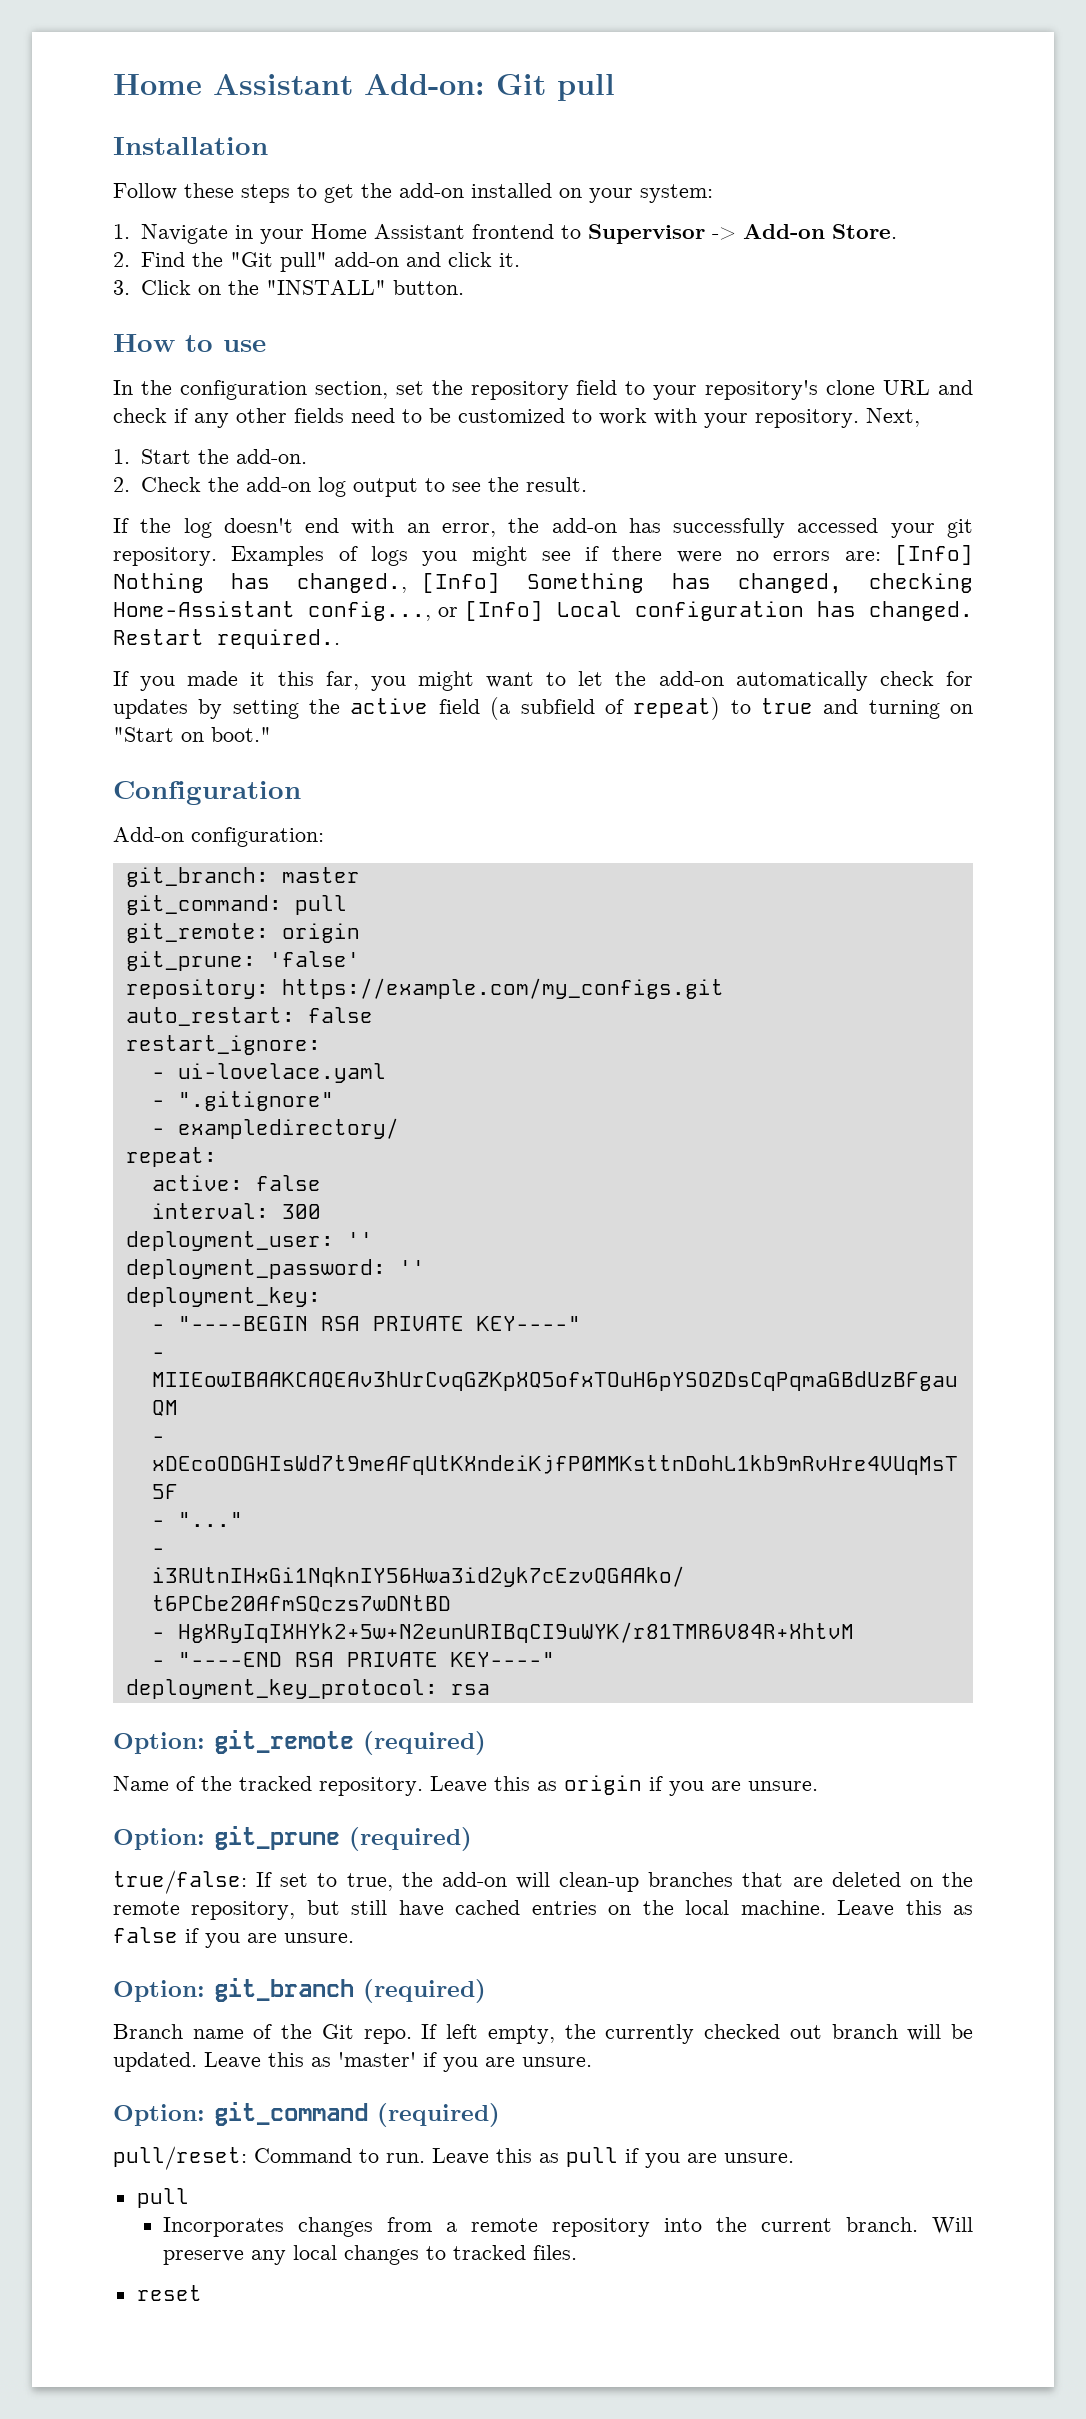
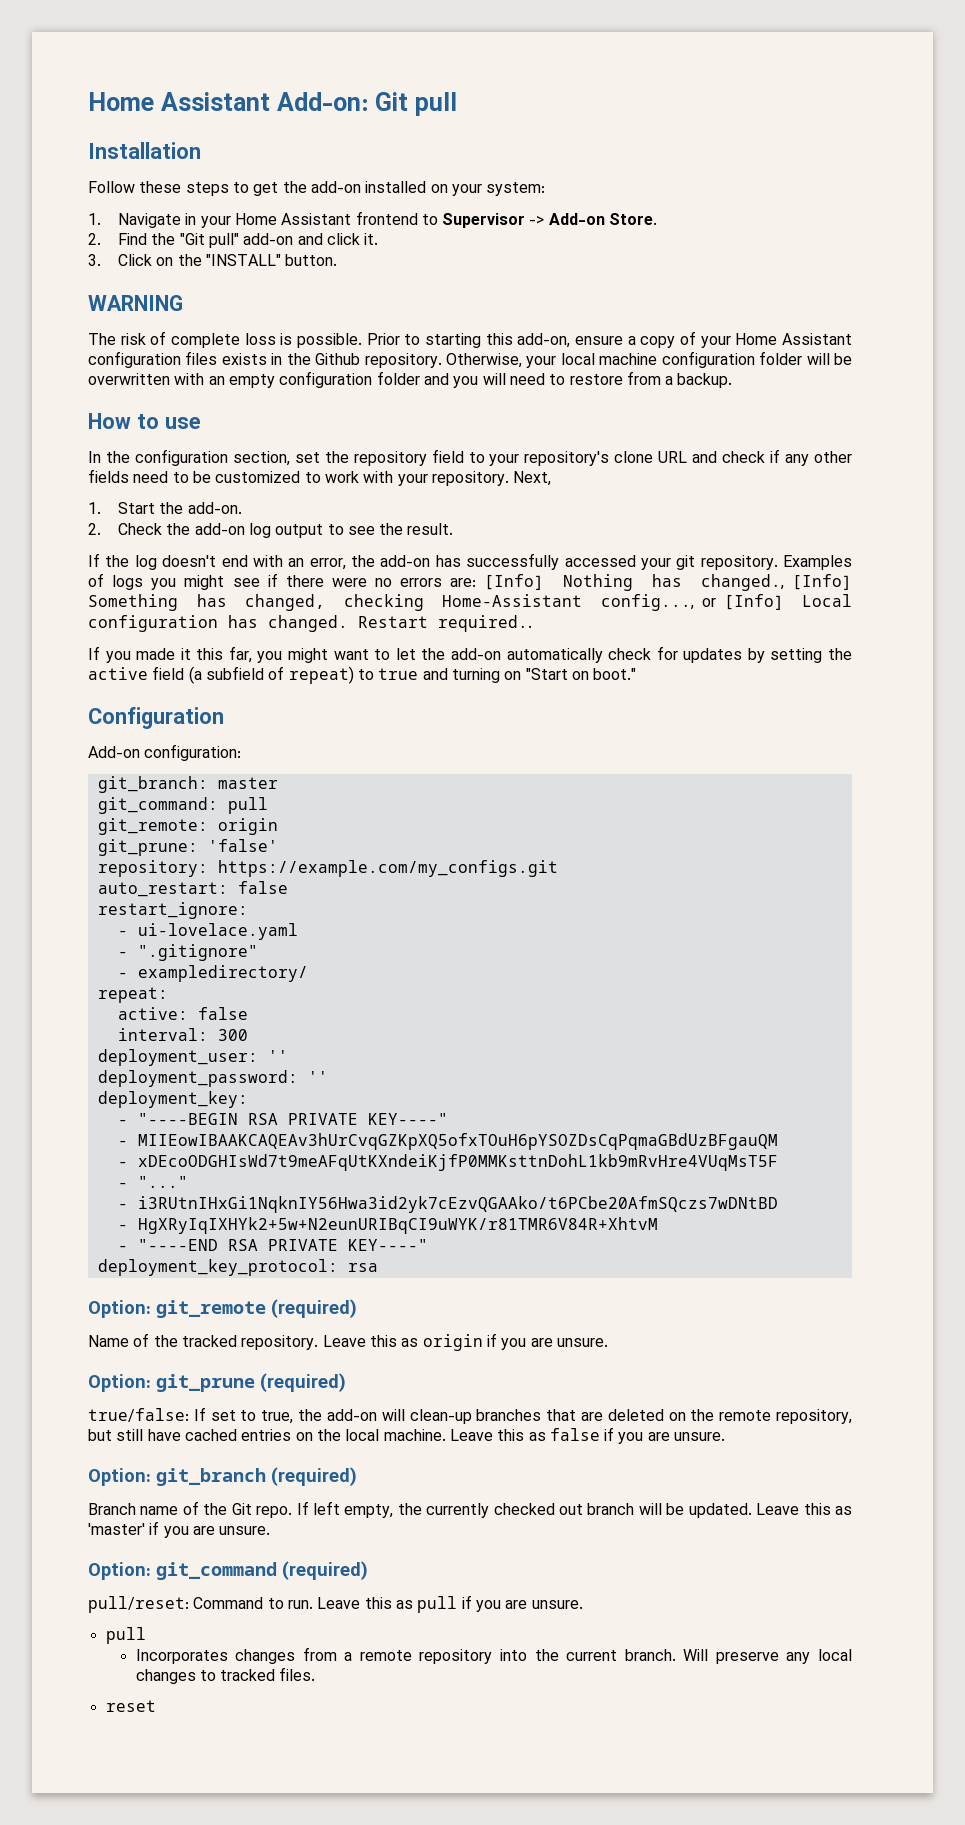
+ WARNING
+ The risk of complete loss is possible. Prior to starting this add-on, ensure a copy of your Home Assistant configuration files exists in the Github repository. Otherwise, your local machine configuration folder will be overwritten with an empty configuration folder and you will need to restore from a backup.

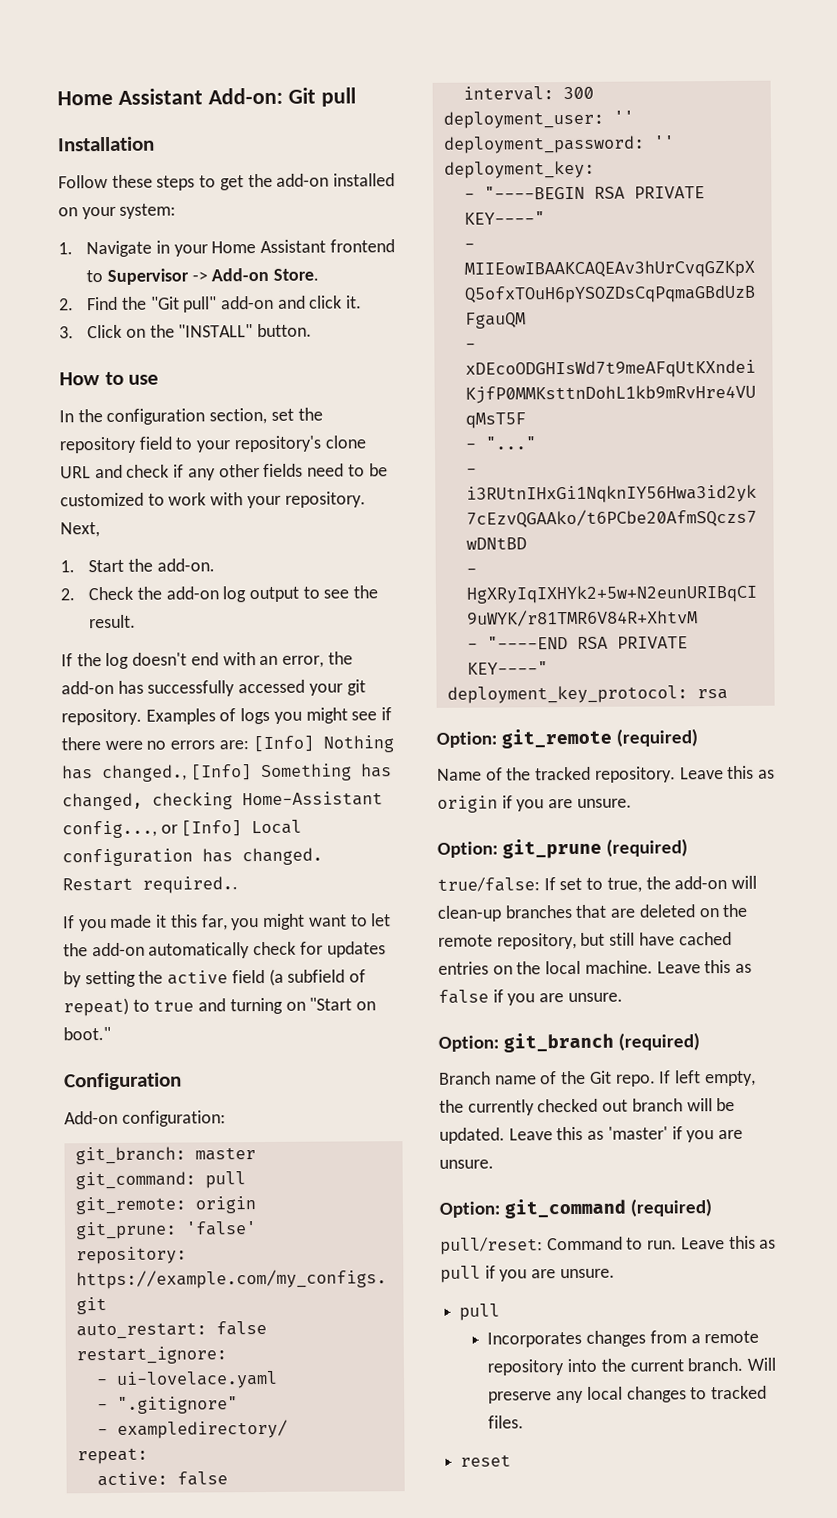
- WARNING
- The risk of complete loss is possible. Prior to starting this add-on, ensure a copy of your Home Assistant configuration files exists in the Github repository. Otherwise, your local machine configuration folder will be overwritten with an empty configuration folder and you will need to restore from a backup.

